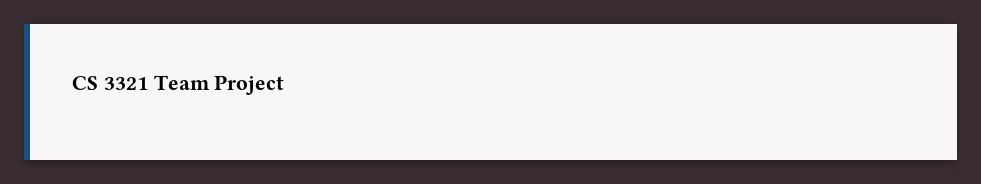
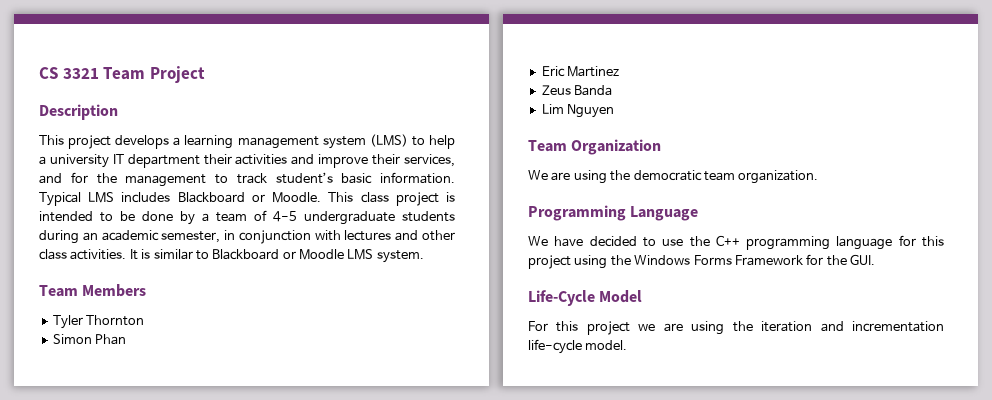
+ Description
+ This project develops a learning management system (LMS) to help a university IT department their activities and improve their services, and for the management to track student’s basic information. Typical LMS includes Blackboard or Moodle. This class project is intended to be done by a team of 4-5 undergraduate students during an academic semester, in conjunction with lectures and other class activities. It is similar to Blackboard or Moodle LMS system.
+ Team Members
+ Tyler Thornton
+ Simon Phan
+ Eric Martinez
+ Zeus Banda
+ Lim Nguyen
+ Team Organization
+ We are using the democratic team organization.
+ Programming Language
+ We have decided to use the C++ programming language for this project using the Windows Forms Framework for the GUI.
+ Life-Cycle Model
+ For this project we are using the iteration and incrementation life-cycle model.

